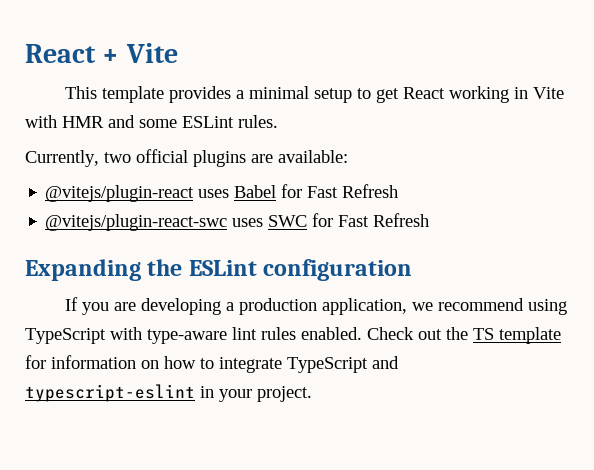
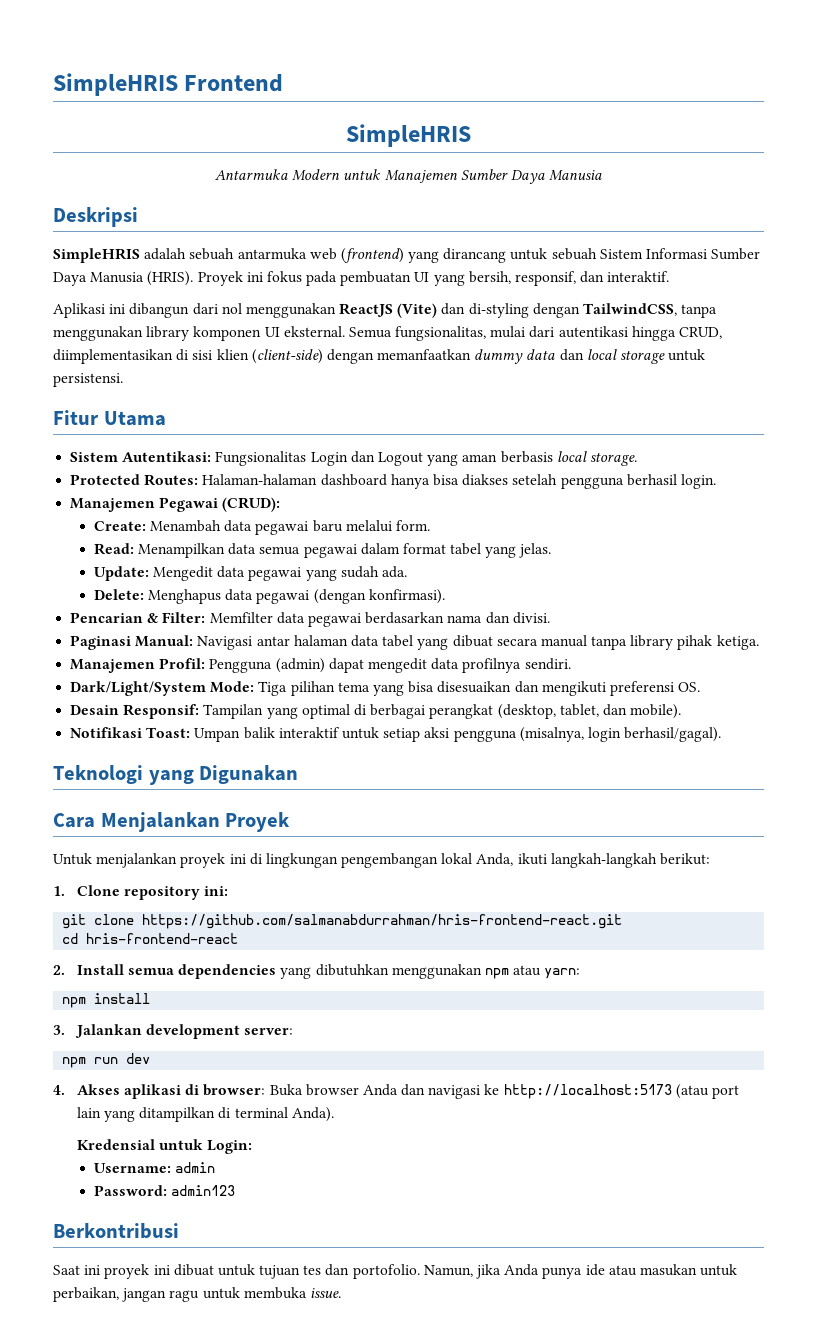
- React + Vite
- This template provides a minimal setup to get React working in Vite with HMR and some ESLint rules.
- Currently, two official plugins are available:
- @vitejs/plugin-react uses Babel for Fast Refresh
- @vitejs/plugin-react-swc uses SWC for Fast Refresh
- Expanding the ESLint configuration
- If you are developing a production application, we recommend using TypeScript with type-aware lint rules enabled. Check out the TS template for information on how to integrate TypeScript and typescript-eslint in your project.
+ SimpleHRIS Frontend
+ SimpleHRIS
+ Antarmuka Modern untuk Manajemen Sumber Daya Manusia
+ Deskripsi
+ SimpleHRIS adalah sebuah antarmuka web (frontend) yang dirancang untuk sebuah Sistem Informasi Sumber Daya Manusia (HRIS). Proyek ini fokus pada pembuatan UI yang bersih, responsif, dan interaktif.
+ Aplikasi ini dibangun dari nol menggunakan ReactJS (Vite) dan di-styling dengan TailwindCSS, tanpa menggunakan library komponen UI eksternal. Semua fungsionalitas, mulai dari autentikasi hingga CRUD, diimplementasikan di sisi klien (client-side) dengan memanfaatkan dummy data dan local storage untuk persistensi.
+ Fitur Utama
+ Sistem Autentikasi: Fungsionalitas Login dan Logout yang aman berbasis local storage.
+ Protected Routes: Halaman-halaman dashboard hanya bisa diakses setelah pengguna berhasil login.
+ Manajemen Pegawai (CRUD):
+ Create: Menambah data pegawai baru melalui form.
+ Read: Menampilkan data semua pegawai dalam format tabel yang jelas.
+ Update: Mengedit data pegawai yang sudah ada.
+ Delete: Menghapus data pegawai (dengan konfirmasi).
+ Pencarian & Filter: Memfilter data pegawai berdasarkan nama dan divisi.
+ Paginasi Manual: Navigasi antar halaman data tabel yang dibuat secara manual tanpa library pihak ketiga.
+ Manajemen Profil: Pengguna (admin) dapat mengedit data profilnya sendiri.
+ Dark/Light/System Mode: Tiga pilihan tema yang bisa disesuaikan dan mengikuti preferensi OS.
+ Desain Responsif: Tampilan yang optimal di berbagai perangkat (desktop, tablet, dan mobile).
+ Notifikasi Toast: Umpan balik interaktif untuk setiap aksi pengguna (misalnya, login berhasil/gagal).
+ Teknologi yang Digunakan
+ Cara Menjalankan Proyek
+ Untuk menjalankan proyek ini di lingkungan pengembangan lokal Anda, ikuti langkah-langkah berikut:
+ 1. Clone repository ini:
+ git clone https://github.com/salmanabdurrahman/hris-frontend-react.git
+ cd hris-frontend-react
+ 2. Install semua dependencies yang dibutuhkan menggunakan npm atau yarn:
+ npm install
+ 3. Jalankan development server:
+ npm run dev
+ 4. Akses aplikasi di browser: Buka browser Anda dan navigasi ke http://localhost:5173 (atau port lain yang ditampilkan di terminal Anda).
+ Kredensial untuk Login:
+ Username: admin
+ Password: admin123
+ Berkontribusi
+ Saat ini proyek ini dibuat untuk tujuan tes dan portofolio. Namun, jika Anda punya ide atau masukan untuk perbaikan, jangan ragu untuk membuka issue.

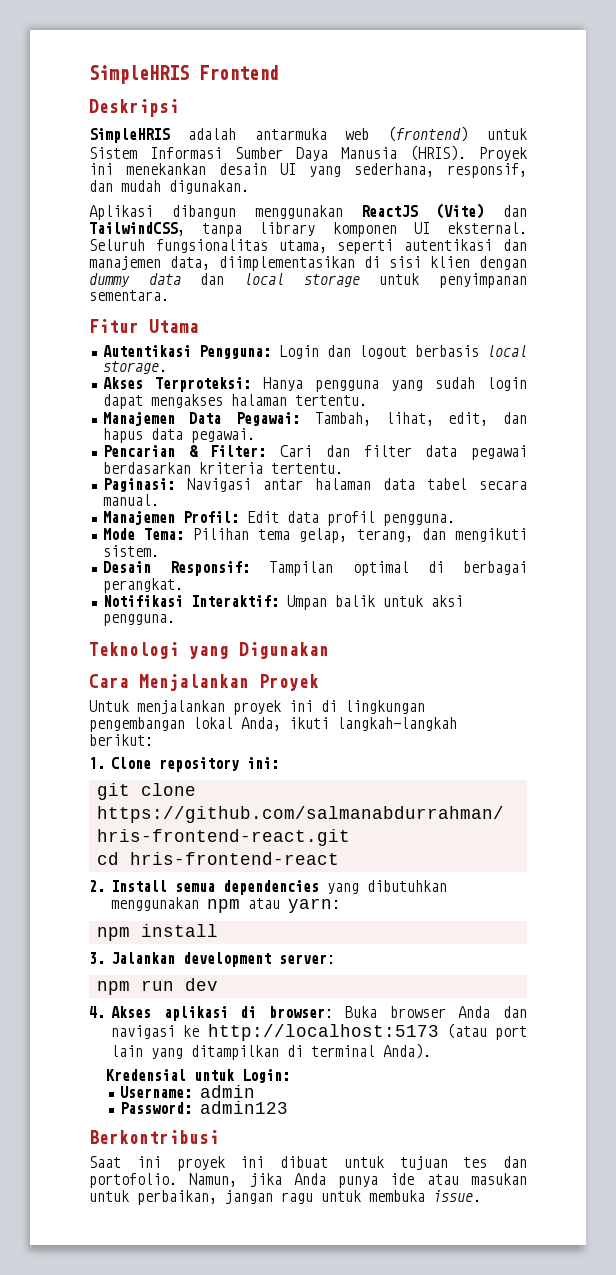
  SimpleHRIS Frontend
- SimpleHRIS
- Antarmuka Modern untuk Manajemen Sumber Daya Manusia
- SimpleHRIS adalah sebuah antarmuka web (frontend) yang dirancang untuk sebuah Sistem Informasi Sumber Daya Manusia (HRIS).
+ SimpleHRIS adalah antarmuka web (frontend) untuk Sistem Informasi Sumber Daya Manusia (HRIS).
- Proyek ini fokus pada pembuatan UI yang bersih, responsif, dan interaktif.
+ Proyek ini menekankan desain UI yang sederhana, responsif, dan mudah digunakan.
- Aplikasi ini dibangun dari nol menggunakan ReactJS (Vite) dan di-styling dengan TailwindCSS, tanpa menggunakan library komponen UI eksternal.
+ Aplikasi dibangun menggunakan ReactJS (Vite) dan TailwindCSS, tanpa library komponen UI eksternal.
- Semua fungsionalitas, mulai dari autentikasi hingga CRUD, diimplementasikan di sisi klien (client-side) dengan memanfaatkan dummy data dan local storage untuk persistensi.
+ Seluruh fungsionalitas utama, seperti autentikasi dan manajemen data, diimplementasikan di sisi klien dengan dummy data dan local storage untuk penyimpanan sementara.
- Sistem Autentikasi: Fungsionalitas Login dan Logout yang aman berbasis local storage.
- Protected Routes: Halaman-halaman dashboard hanya bisa diakses setelah pengguna berhasil login.
- Manajemen Pegawai (CRUD):
- Create: Menambah data pegawai baru melalui form.
- Read: Menampilkan data semua pegawai dalam format tabel yang jelas.
- Update: Mengedit data pegawai yang sudah ada.
- Delete: Menghapus data pegawai (dengan konfirmasi).
- Pencarian & Filter: Memfilter data pegawai berdasarkan nama dan divisi.
- Paginasi Manual: Navigasi antar halaman data tabel yang dibuat secara manual tanpa library pihak ketiga.
- Manajemen Profil: Pengguna (admin) dapat mengedit data profilnya sendiri.
- Dark/Light/System Mode: Tiga pilihan tema yang bisa disesuaikan dan mengikuti preferensi OS.
+ Autentikasi Pengguna: Login dan logout berbasis local storage.
+ Akses Terproteksi: Hanya pengguna yang sudah login dapat mengakses halaman tertentu.
+ Manajemen Data Pegawai: Tambah, lihat, edit, dan hapus data pegawai.
+ Pencarian & Filter: Cari dan filter data pegawai berdasarkan kriteria tertentu.
+ Paginasi: Navigasi antar halaman data tabel secara manual.
+ Manajemen Profil: Edit data profil pengguna.
+ Mode Tema: Pilihan tema gelap, terang, dan mengikuti sistem.
- Desain Responsif: Tampilan yang optimal di berbagai perangkat (desktop, tablet, dan mobile).
+ Desain Responsif: Tampilan optimal di berbagai perangkat.
- Notifikasi Toast: Umpan balik interaktif untuk setiap aksi pengguna (misalnya, login berhasil/gagal).
+ Notifikasi Interaktif: Umpan balik untuk aksi pengguna.

